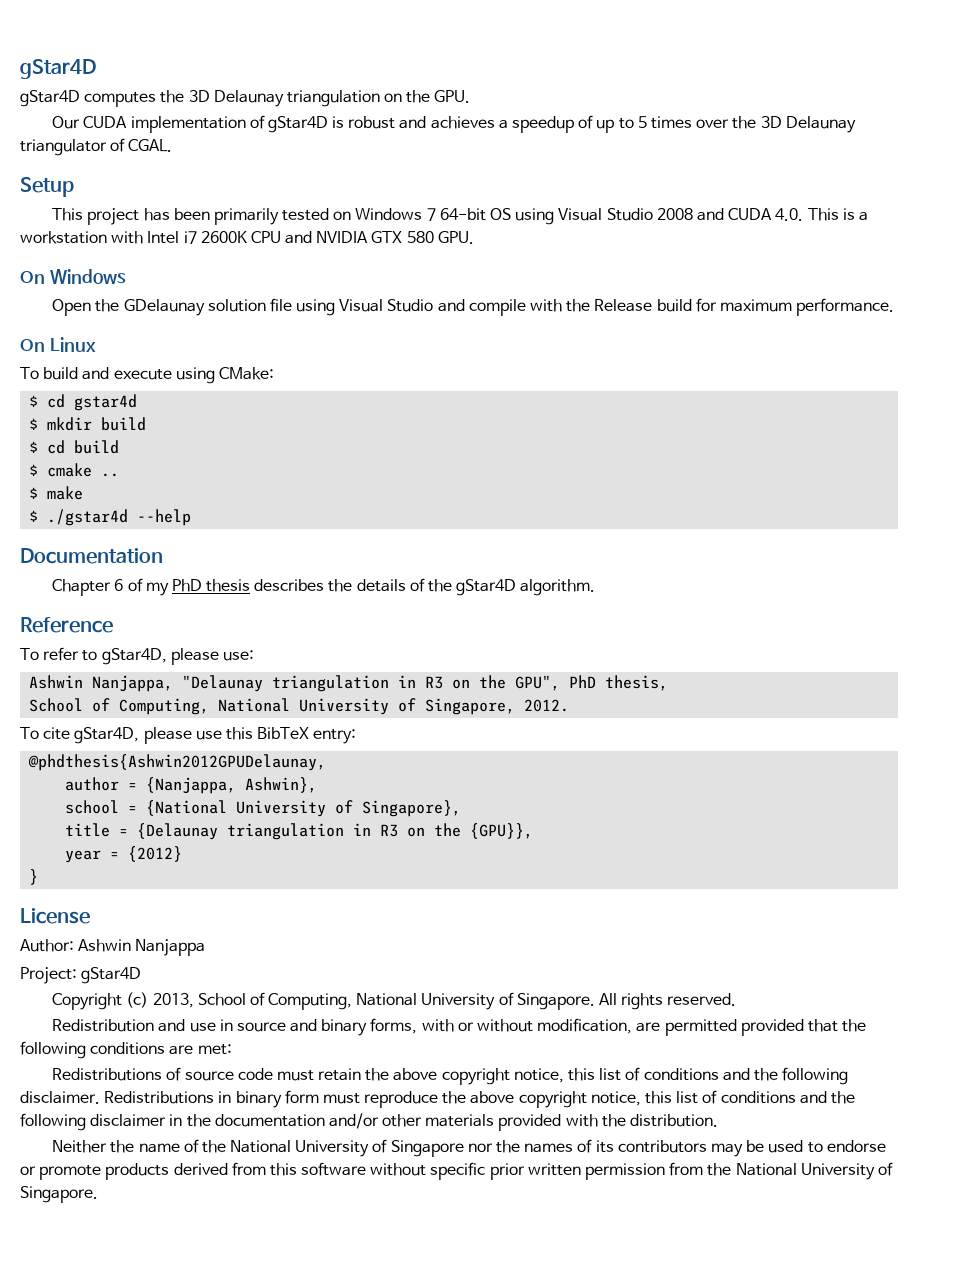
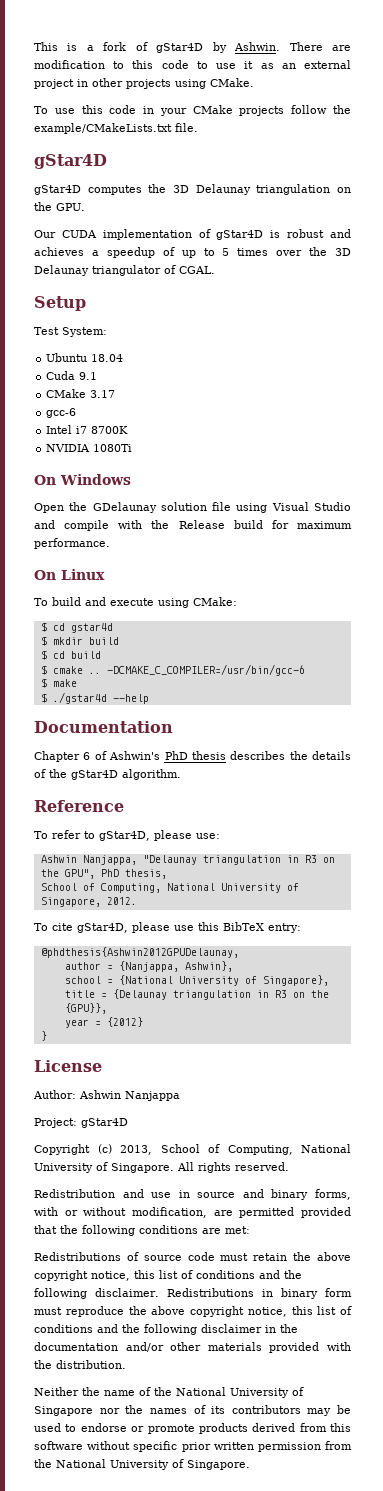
+ This is a fork of gStar4D by Ashwin. There are modification to this code to use it as an external project in other projects using CMake.
+ To use this code in your CMake projects follow the example/CMakeLists.txt file.
- This project has been primarily tested on Windows 7 64-bit OS using Visual Studio 2008 and CUDA 4.0. This is a workstation with Intel i7 2600K CPU and NVIDIA GTX 580 GPU.
+ Test System:
+ Ubuntu 18.04
+ Cuda 9.1
+ CMake 3.17
+ gcc-6
+ Intel i7 8700K
+ NVIDIA 1080Ti
+ -DCMAKE_C_COMPILER=/usr/bin/gcc-6
- Chapter 6 of my PhD thesis describes the details of the gStar4D algorithm.
+ Chapter 6 of Ashwin's PhD thesis describes the details of the gStar4D algorithm.

